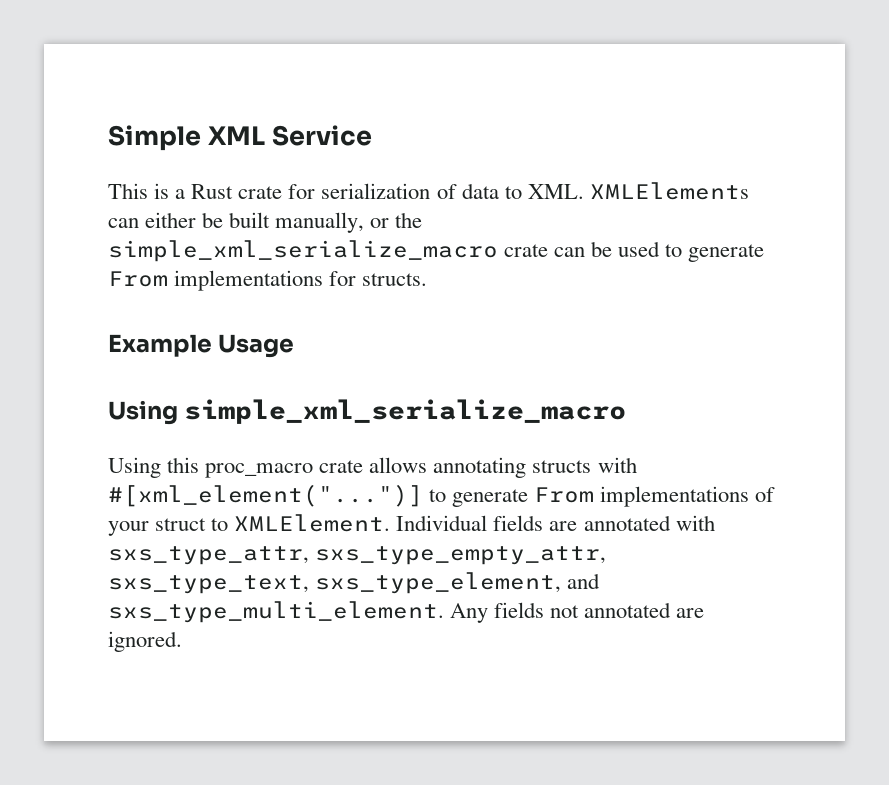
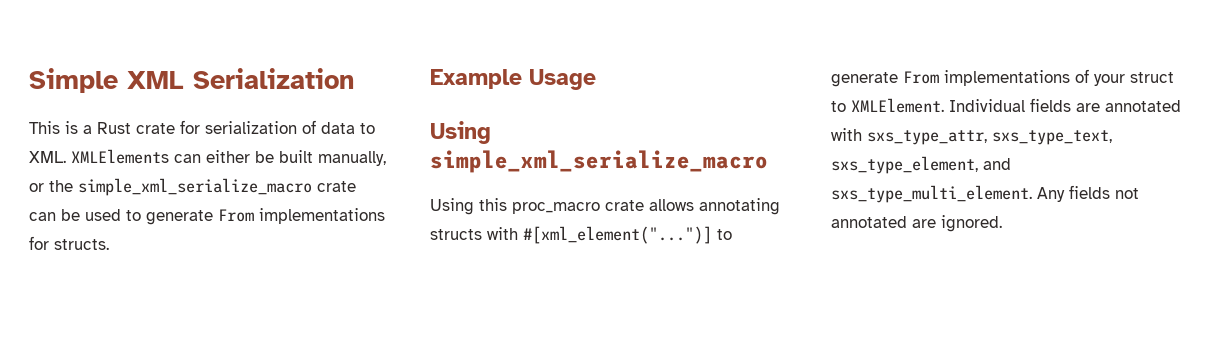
- Simple XML Service
+ Simple XML Serialization
- Individual fields are annotated with sxs_type_attr, sxs_type_empty_attr, sxs_type_text, sxs_type_element, and sxs_type_multi_element.
+ Individual fields are annotated with sxs_type_attr, sxs_type_text, sxs_type_element, and sxs_type_multi_element.

